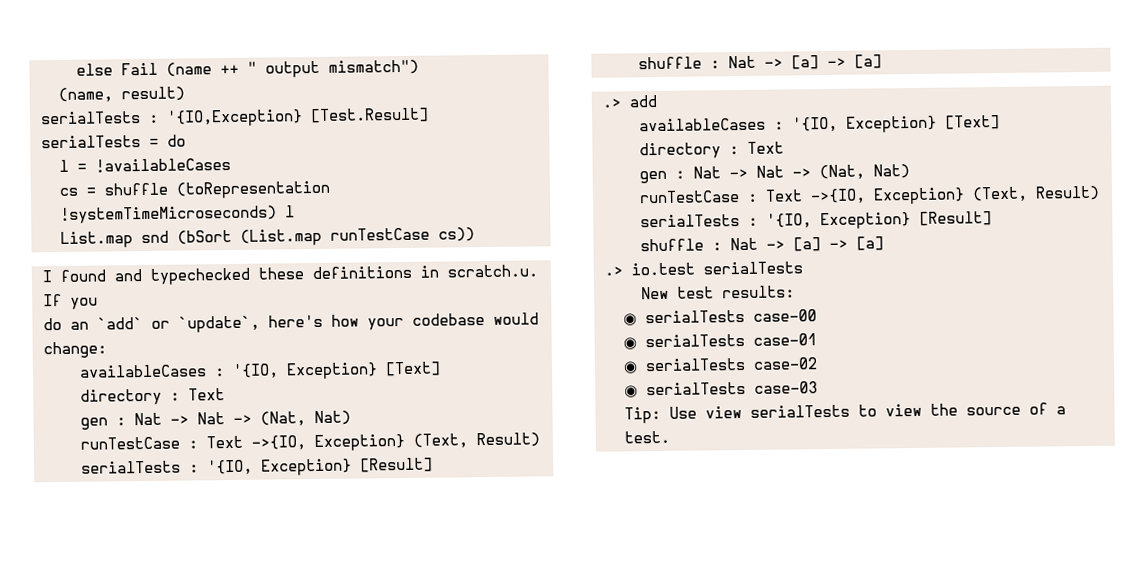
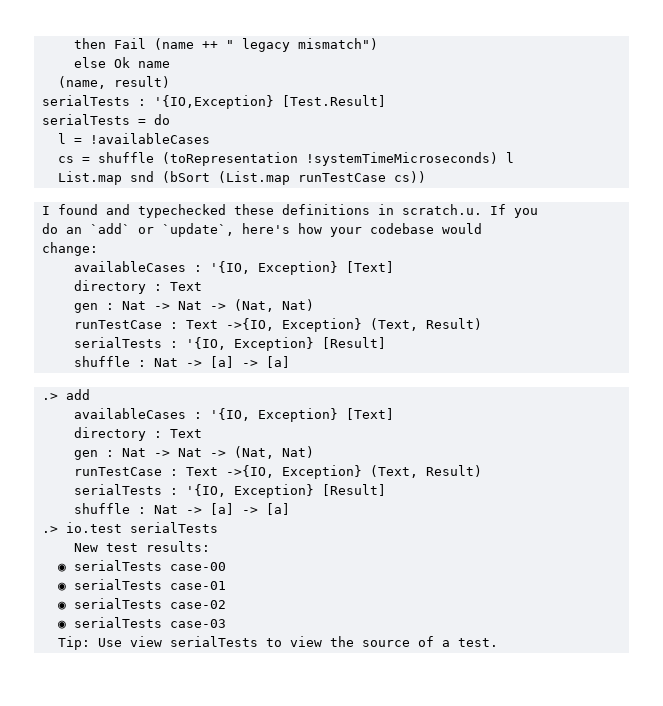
- else Fail (name ++ " output mismatch")
+ then Fail (name ++ " legacy mismatch")
+ else Ok name

